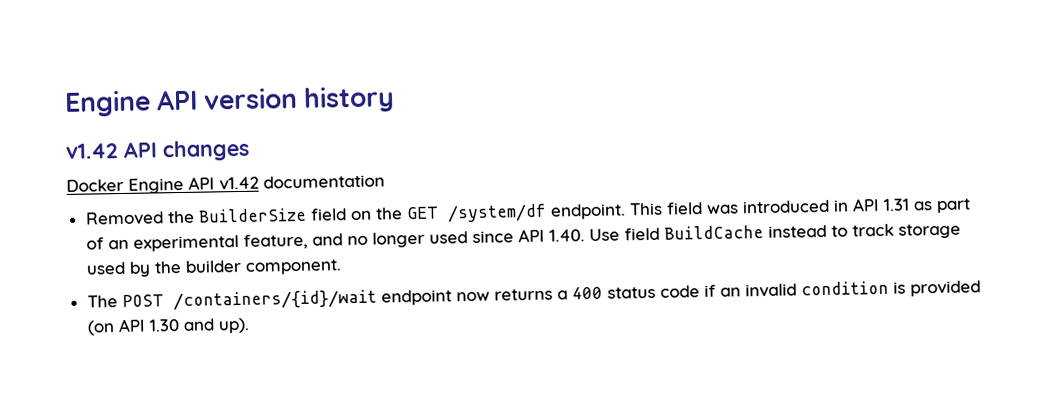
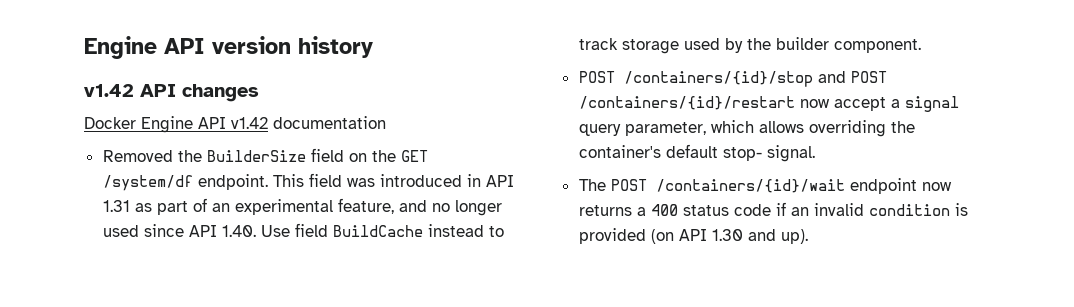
+ POST /containers/{id}/stop and POST /containers/{id}/restart now accept a signal query parameter, which allows overriding the container's default stop- signal.

